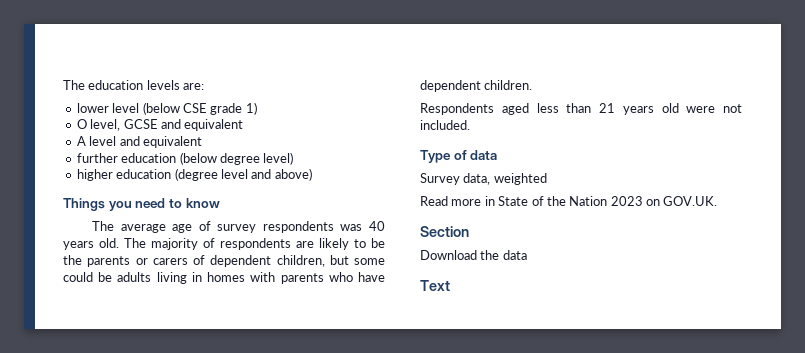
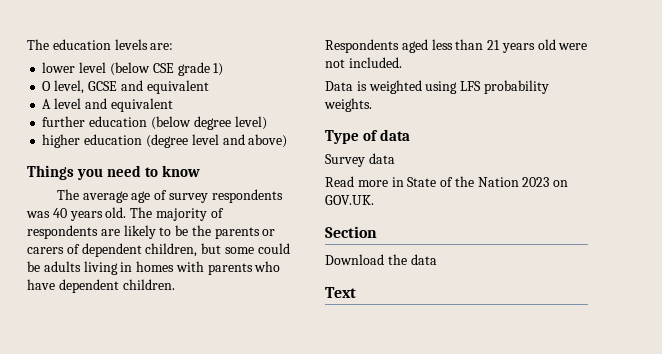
+ Data is weighted using LFS probability weights.
- Survey data, weighted
+ Survey data

